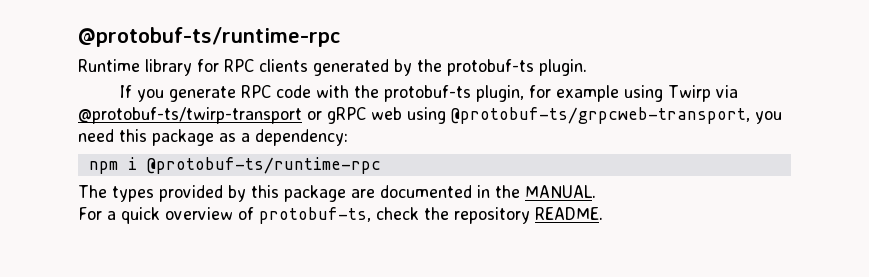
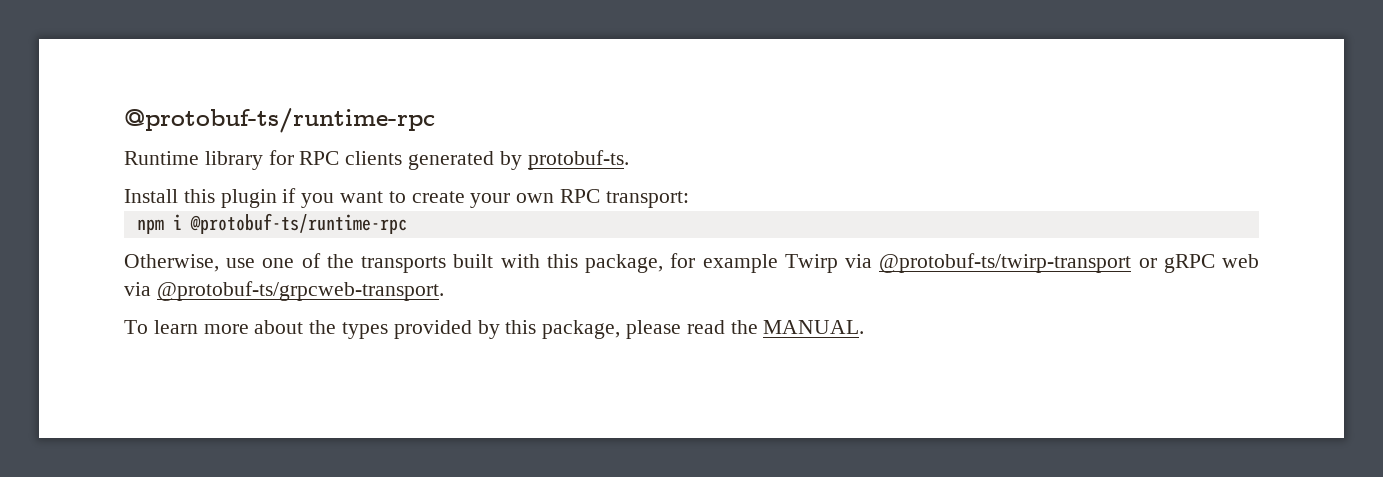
- Runtime library for RPC clients generated by the protobuf-ts plugin.
- If you generate RPC code with the protobuf-ts plugin, for example using Twirp via @protobuf-ts/twirp-transport or gRPC web using @protobuf-ts/grpcweb-transport, you need this package as a dependency:
+ Runtime library for RPC clients generated by protobuf-ts.
+ Install this plugin if you want to create your own RPC transport:
  npm i @protobuf-ts/runtime-rpc
- The types provided by this package are documented in the MANUAL.
- For a quick overview of protobuf-ts, check the repository README.
+ Otherwise, use one of the transports built with this package, for example Twirp via @protobuf-ts/twirp-transport or gRPC web via @protobuf-ts/grpcweb-transport.
+ To learn more about the types provided by this package, please read the MANUAL.

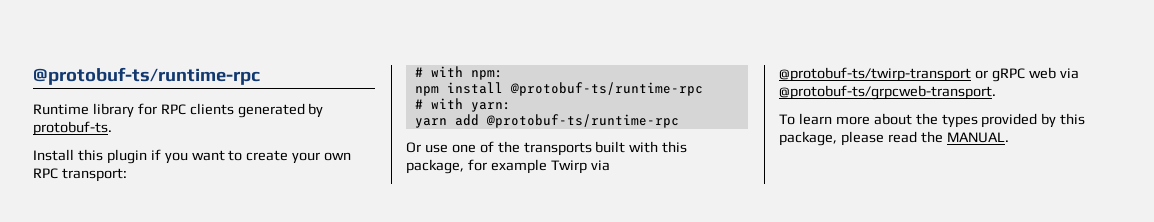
+ # with npm:
- npm i @protobuf-ts/runtime-rpc
- Otherwise, use one of the transports built with this package, for example Twirp via @protobuf-ts/twirp-transport or gRPC web via @protobuf-ts/grpcweb-transport.
+ npm install @protobuf-ts/runtime-rpc
+ # with yarn:
+ yarn add @protobuf-ts/runtime-rpc
+ Or use one of the transports built with this package, for example Twirp via @protobuf-ts/twirp-transport or gRPC web via @protobuf-ts/grpcweb-transport.

